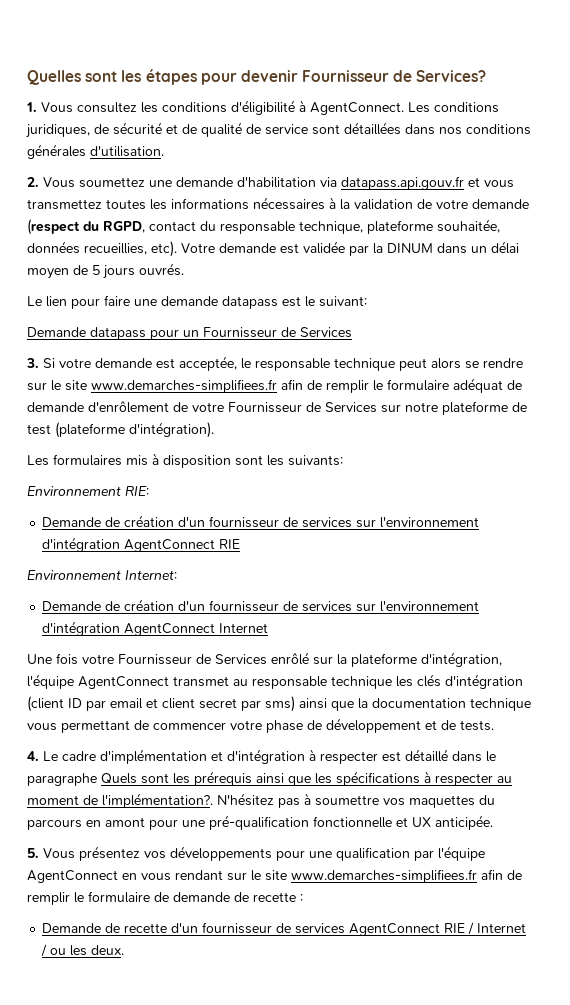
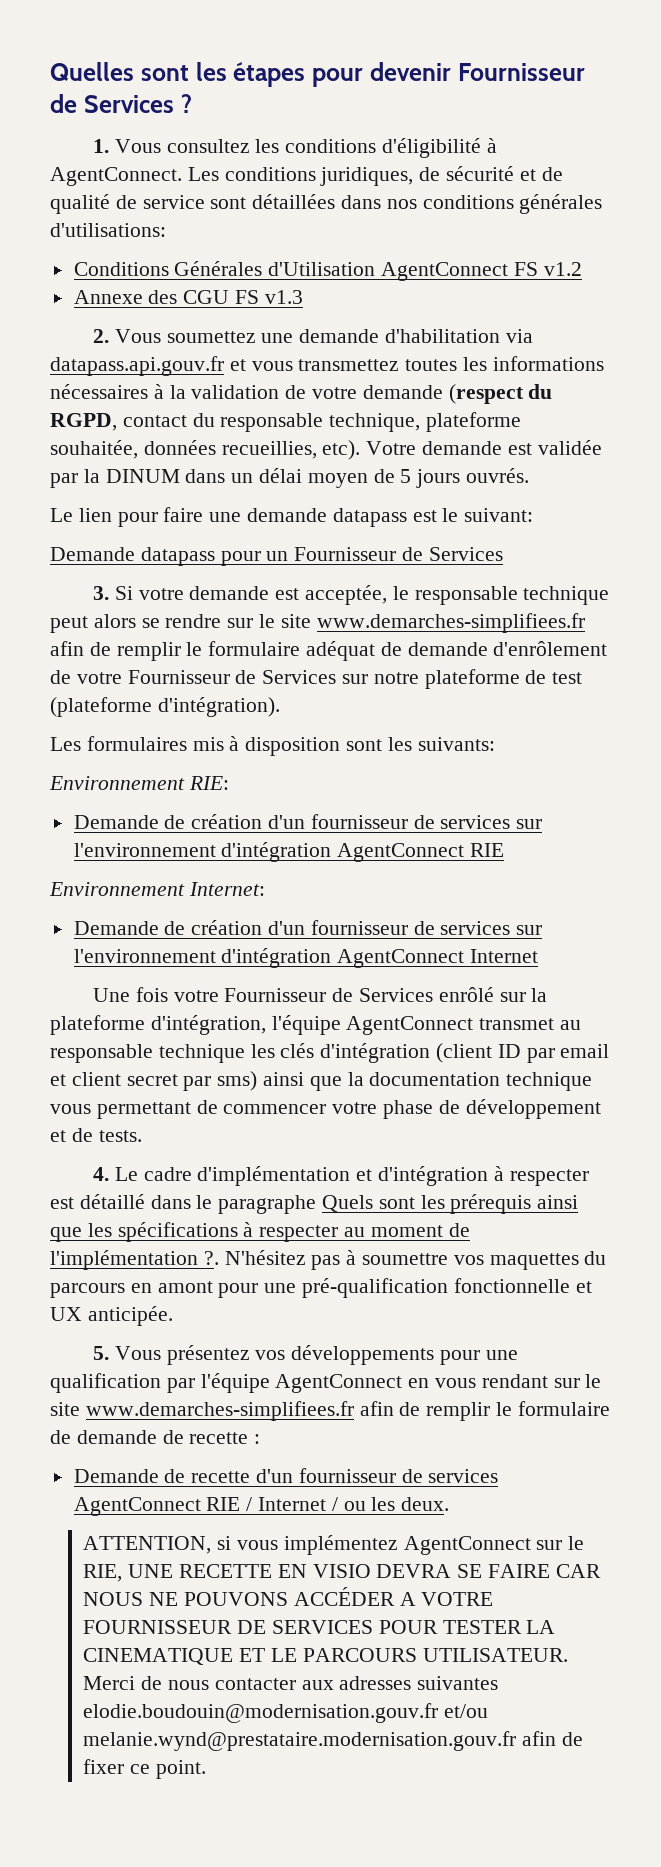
- Quelles sont les étapes pour devenir Fournisseur de Services?
+ Quelles sont les étapes pour devenir Fournisseur de Services ?
- Les conditions juridiques, de sécurité et de qualité de service sont détaillées dans nos conditions générales d'utilisation.
+ Les conditions juridiques, de sécurité et de qualité de service sont détaillées dans nos conditions générales d'utilisations:
+ Conditions Générales d'Utilisation AgentConnect FS v1.2
+ Annexe des CGU FS v1.3
- 4. Le cadre d'implémentation et d'intégration à respecter est détaillé dans le paragraphe Quels sont les prérequis ainsi que les spécifications à respecter au moment de l'implémentation?.
+ 4. Le cadre d'implémentation et d'intégration à respecter est détaillé dans le paragraphe Quels sont les prérequis ainsi que les spécifications à respecter au moment de l'implémentation ?.
+ ATTENTION, si vous implémentez AgentConnect sur le RIE, UNE RECETTE EN VISIO DEVRA SE FAIRE CAR NOUS NE POUVONS ACCÉDER A VOTRE FOURNISSEUR DE SERVICES POUR TESTER LA CINEMATIQUE ET LE PARCOURS UTILISATEUR. Merci de nous contacter aux adresses suivantes elodie.boudouin@modernisation.gouv.fr et/ou melanie.wynd@prestataire.modernisation.gouv.fr afin de fixer ce point.

